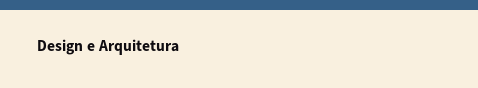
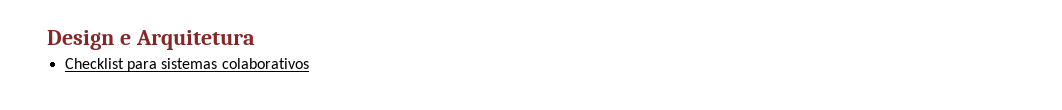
+ Checklist para sistemas colaborativos

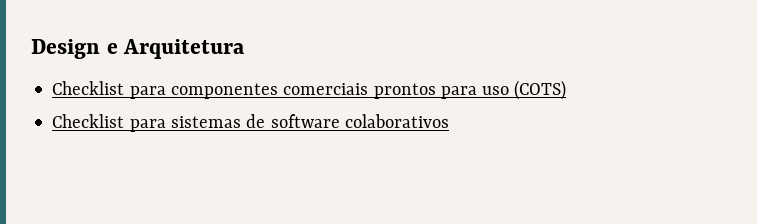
+ Checklist para componentes comerciais prontos para uso (COTS)
- Checklist para sistemas colaborativos
+ Checklist para sistemas de software colaborativos

